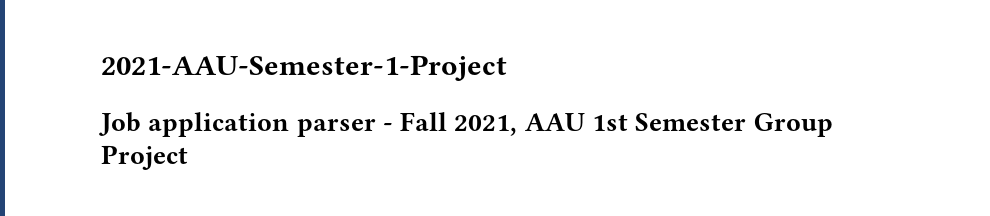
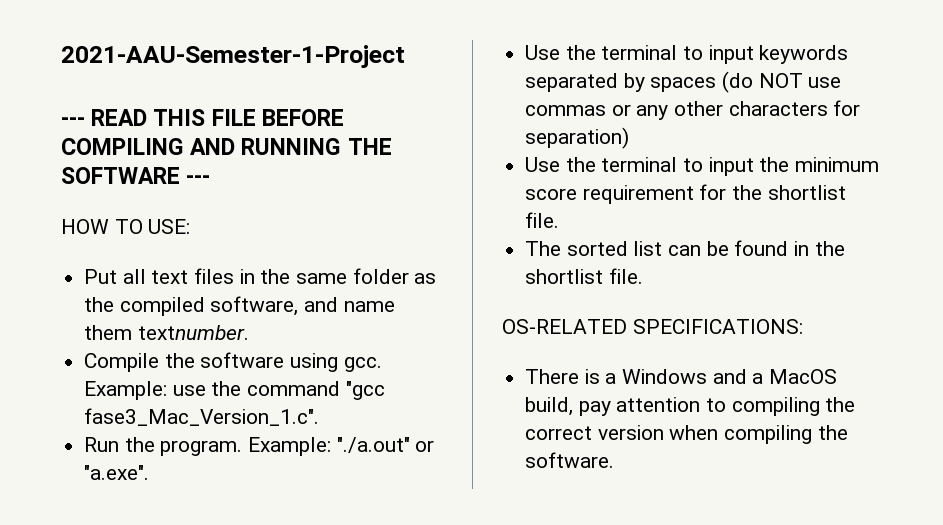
- Job application parser - Fall 2021, AAU 1st Semester Group Project
+ --- READ THIS FILE BEFORE COMPILING AND RUNNING THE SOFTWARE ---
+ HOW TO USE:
+ Put all text files in the same folder as the compiled software, and name them textnumber.
+ Compile the software using gcc. Example: use the command "gcc fase3_Mac_Version_1.c".
+ Run the program. Example: "./a.out" or "a.exe".
+ Use the terminal to input keywords separated by spaces (do NOT use commas or any other characters for separation)
+ Use the terminal to input the minimum score requirement for the shortlist file.
+ The sorted list can be found in the shortlist file.
+ OS-RELATED SPECIFICATIONS:
+ There is a Windows and a MacOS build, pay attention to compiling the correct version when compiling the software.

